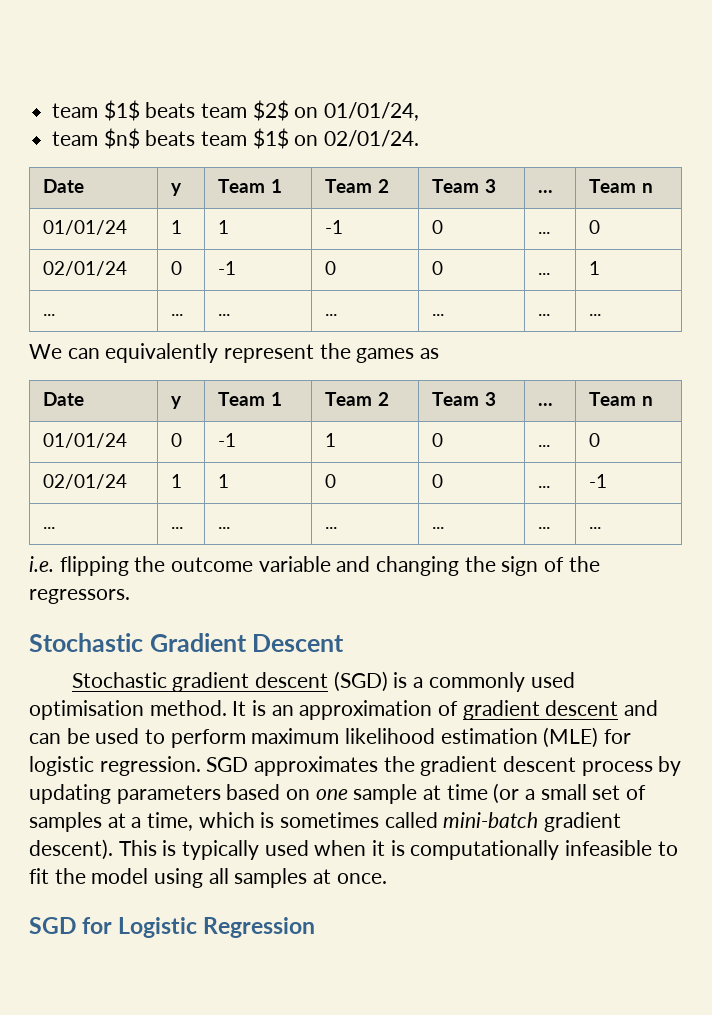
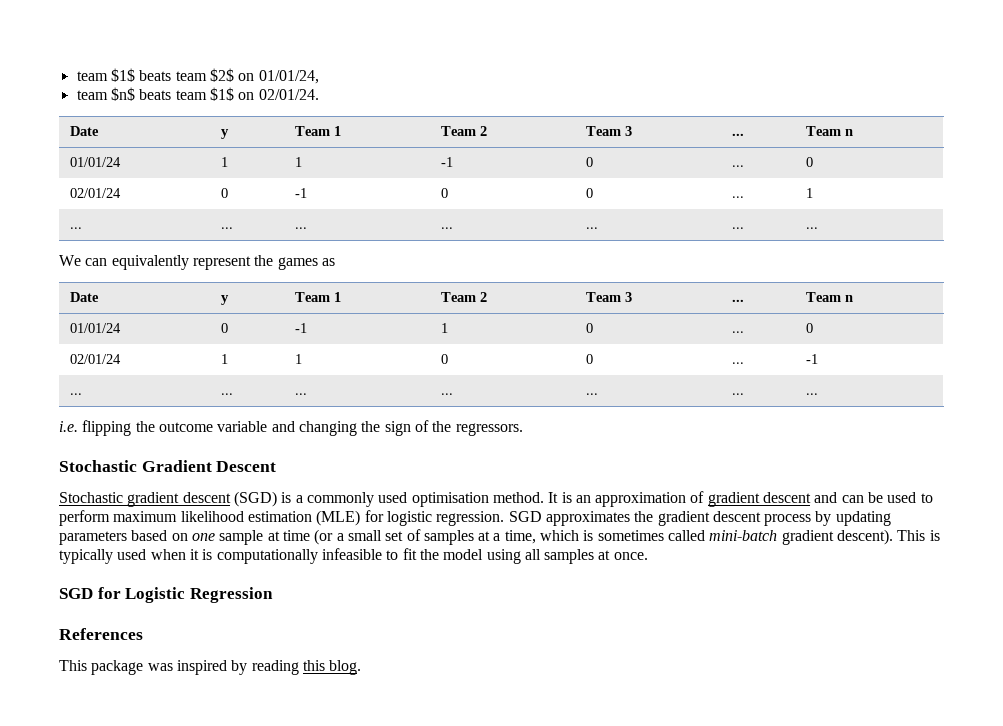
+ References
+ This package was inspired by reading this blog.

